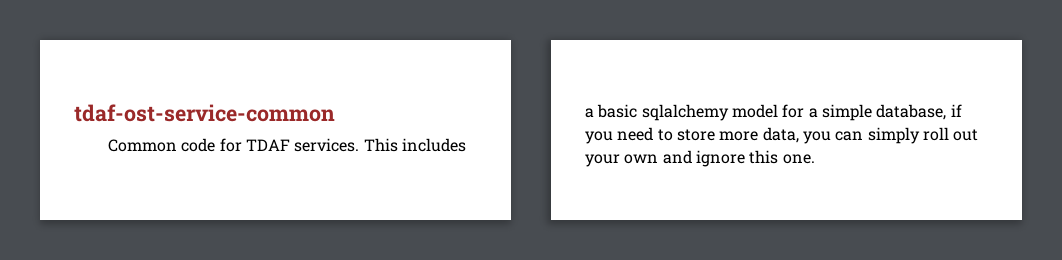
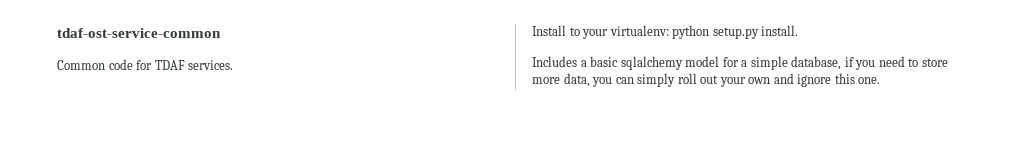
- Common code for TDAF services. This includes a basic sqlalchemy model for a simple database, if you need to store more data, you can simply roll out your own and ignore this one.
+ Common code for TDAF services.
+ Install to your virtualenv: python setup.py install.
+ Includes a basic sqlalchemy model for a simple database, if you need to store more data, you can simply roll out your own and ignore this one.

